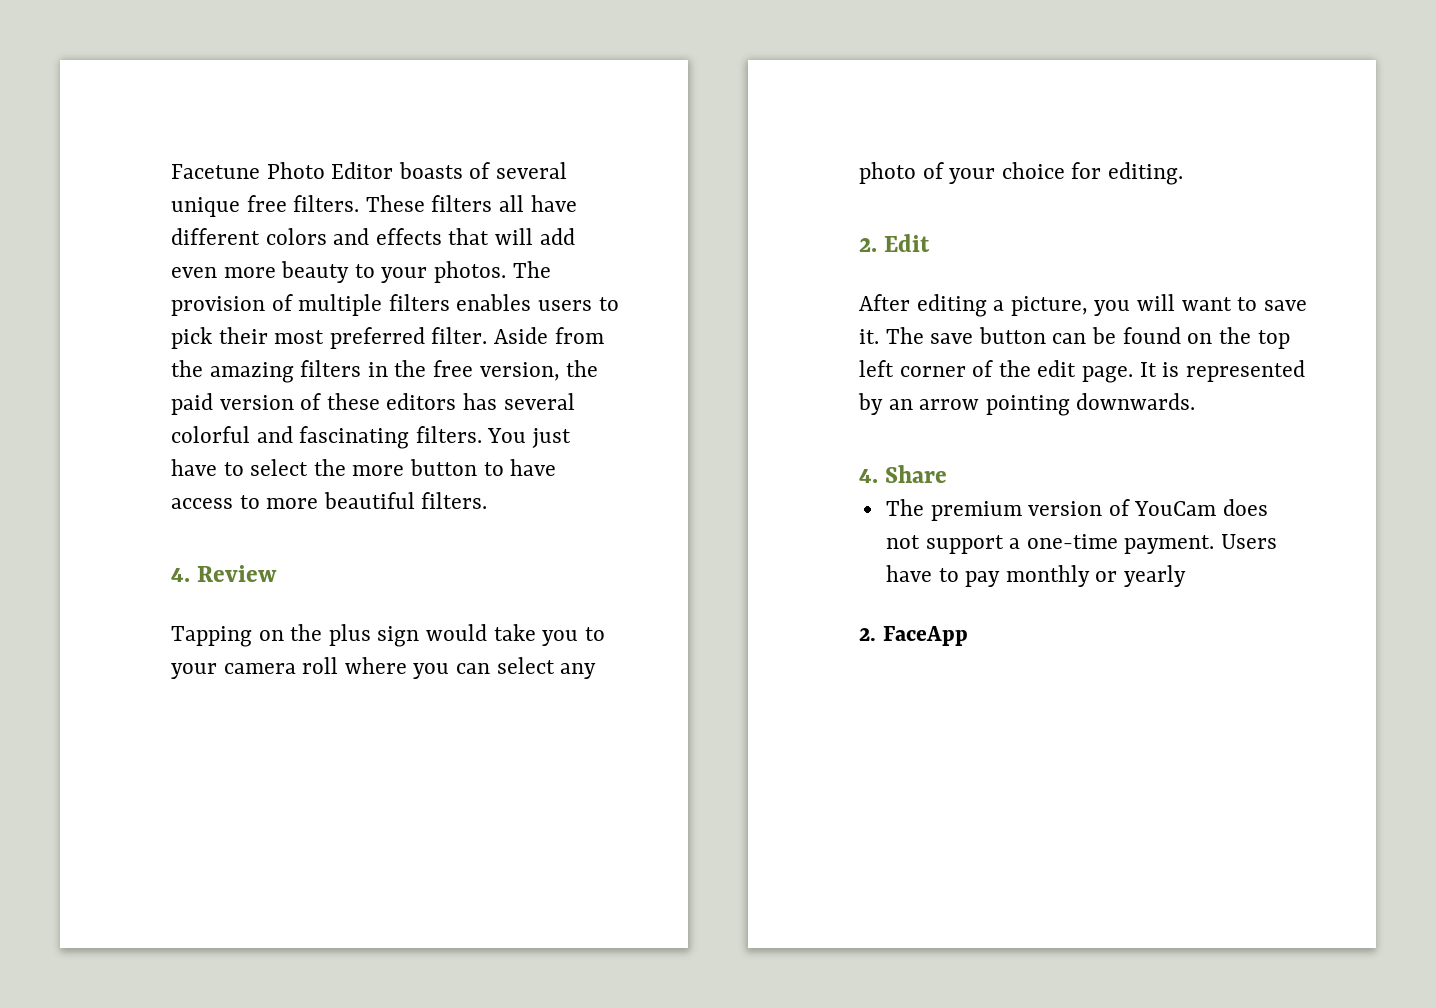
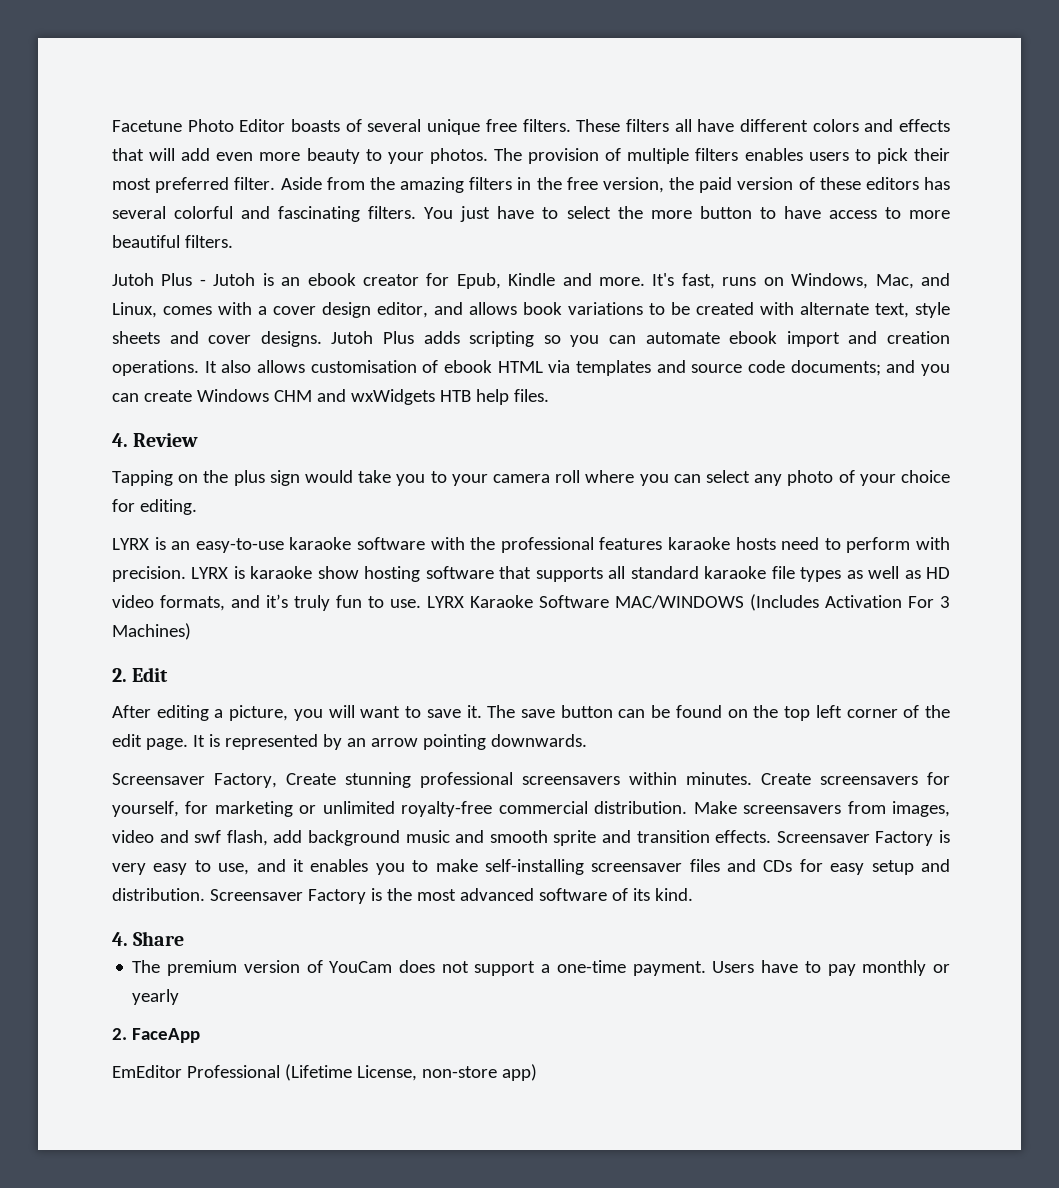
+ Jutoh Plus - Jutoh is an ebook creator for Epub, Kindle and more. It's fast, runs on Windows, Mac, and Linux, comes with a cover design editor, and allows book variations to be created with alternate text, style sheets and cover designs. Jutoh Plus adds scripting so you can automate ebook import and creation operations. It also allows customisation of ebook HTML via templates and source code documents; and you can create Windows CHM and wxWidgets HTB help files.
+ LYRX is an easy-to-use karaoke software with the professional features karaoke hosts need to perform with precision. LYRX is karaoke show hosting software that supports all standard karaoke file types as well as HD video formats, and it’s truly fun to use. LYRX Karaoke Software MAC/WINDOWS (Includes Activation For 3 Machines)
+ Screensaver Factory, Create stunning professional screensavers within minutes. Create screensavers for yourself, for marketing or unlimited royalty-free commercial distribution. Make screensavers from images, video and swf flash, add background music and smooth sprite and transition effects. Screensaver Factory is very easy to use, and it enables you to make self-installing screensaver files and CDs for easy setup and distribution. Screensaver Factory is the most advanced software of its kind.
+ EmEditor Professional (Lifetime License, non-store app)

